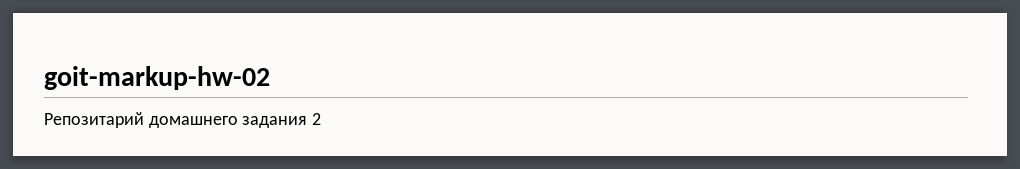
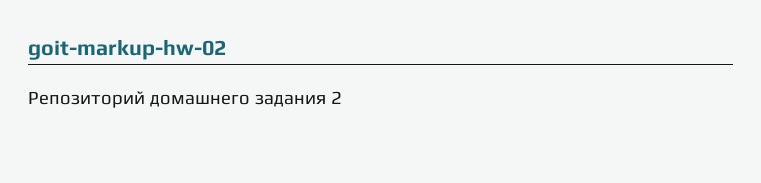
- Репозитарий домашнего задания 2
+ Репозиторий домашнего задания 2

